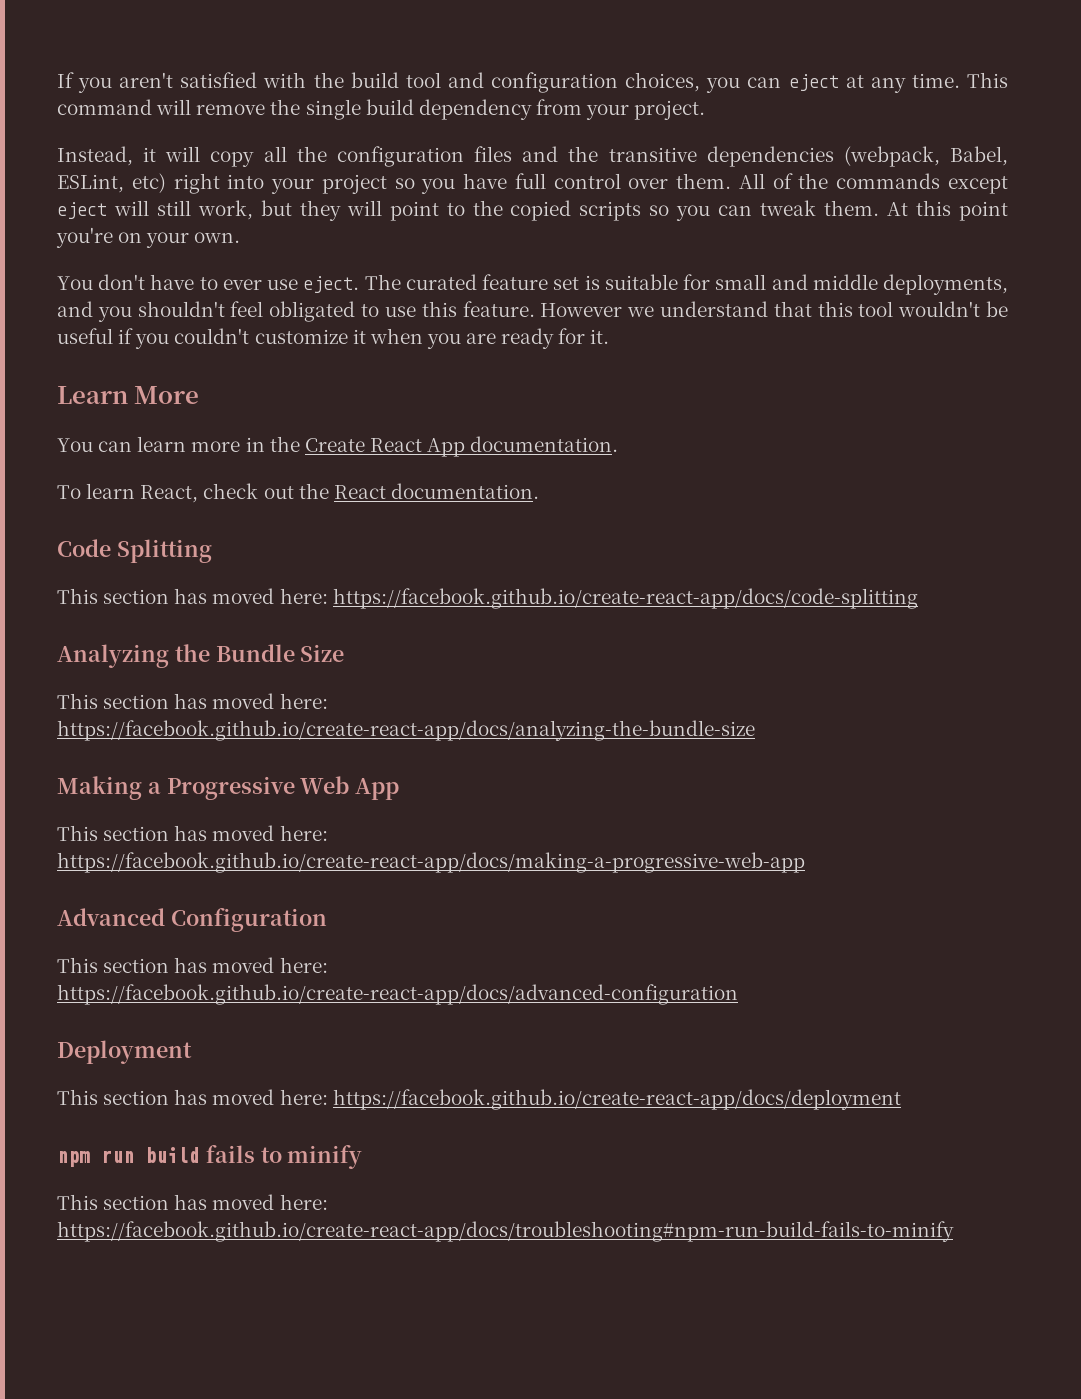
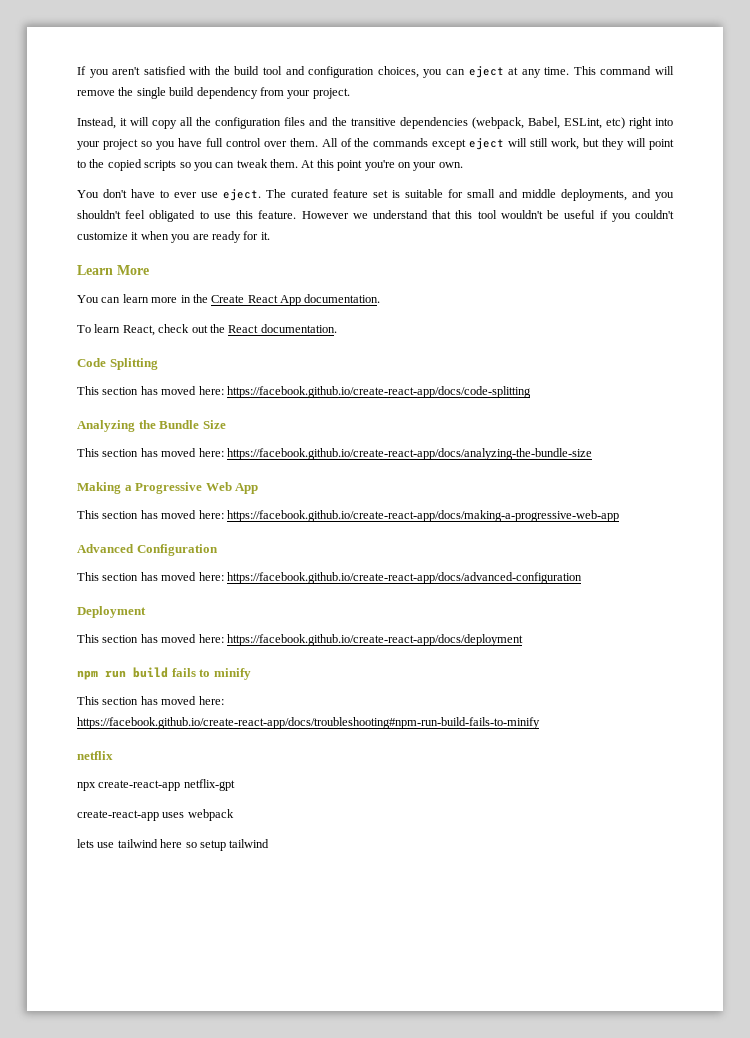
+ netflix
+ npx create-react-app netflix-gpt
+ create-react-app uses webpack
+ lets use tailwind here so setup tailwind

